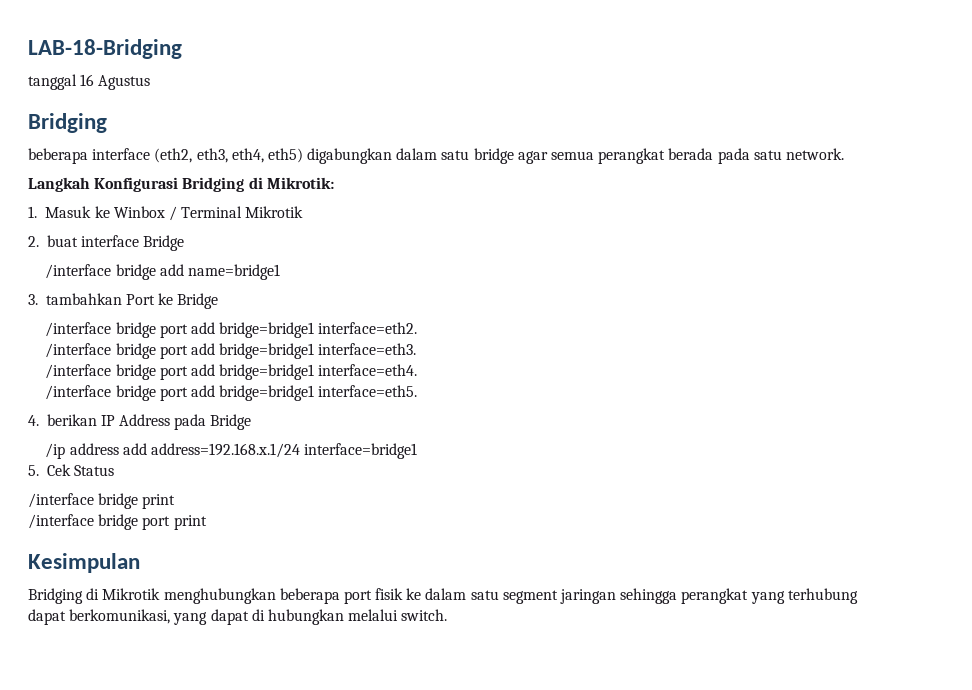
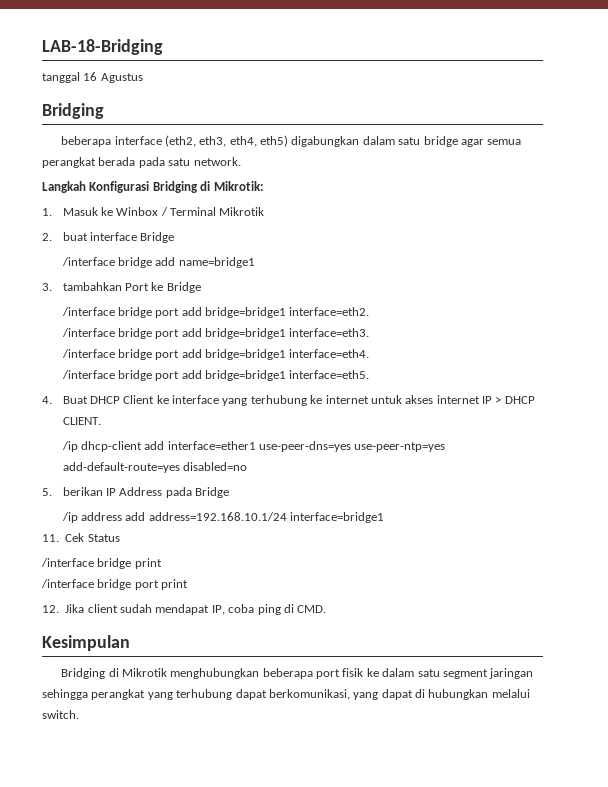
- 4. berikan IP Address pada Bridge
+ 4. Buat DHCP Client ke interface yang terhubung ke internet untuk akses internet IP > DHCP CLIENT.
+ /ip dhcp-client add interface=ether1 use-peer-dns=yes use-peer-ntp=yes add-default-route=yes disabled=no
+ 5. berikan IP Address pada Bridge
- /ip address add address=192.168.x.1/24 interface=bridge1
+ /ip address add address=192.168.10.1/24 interface=bridge1
- 5. Cek Status
+ 11. Cek Status
+ 12. Jika client sudah mendapat IP, coba ping di CMD.

